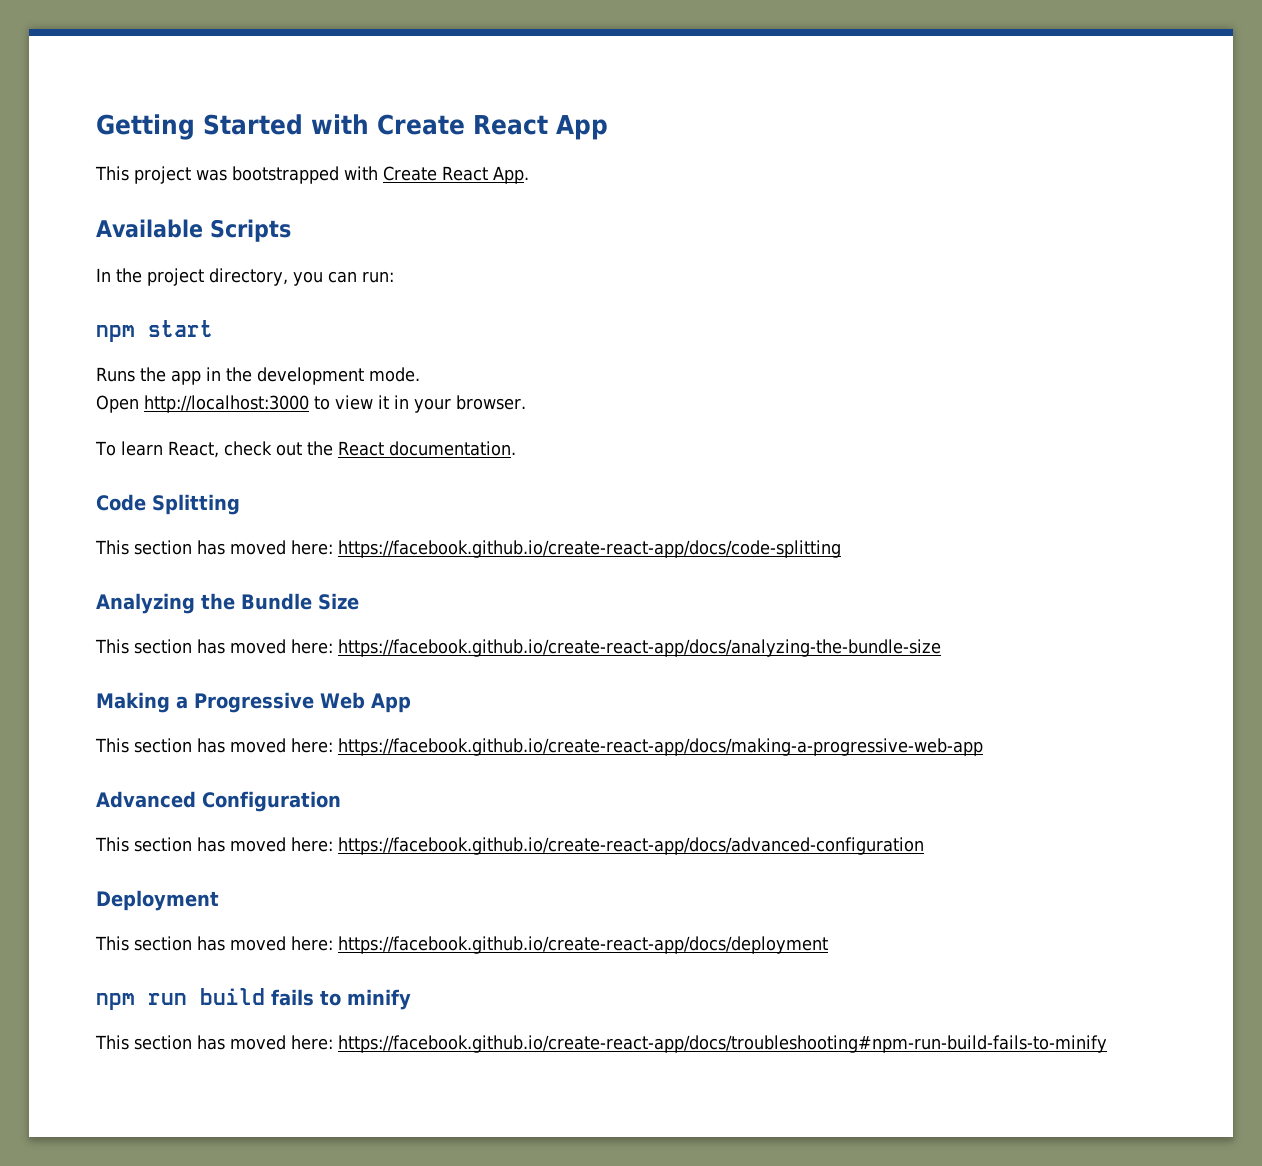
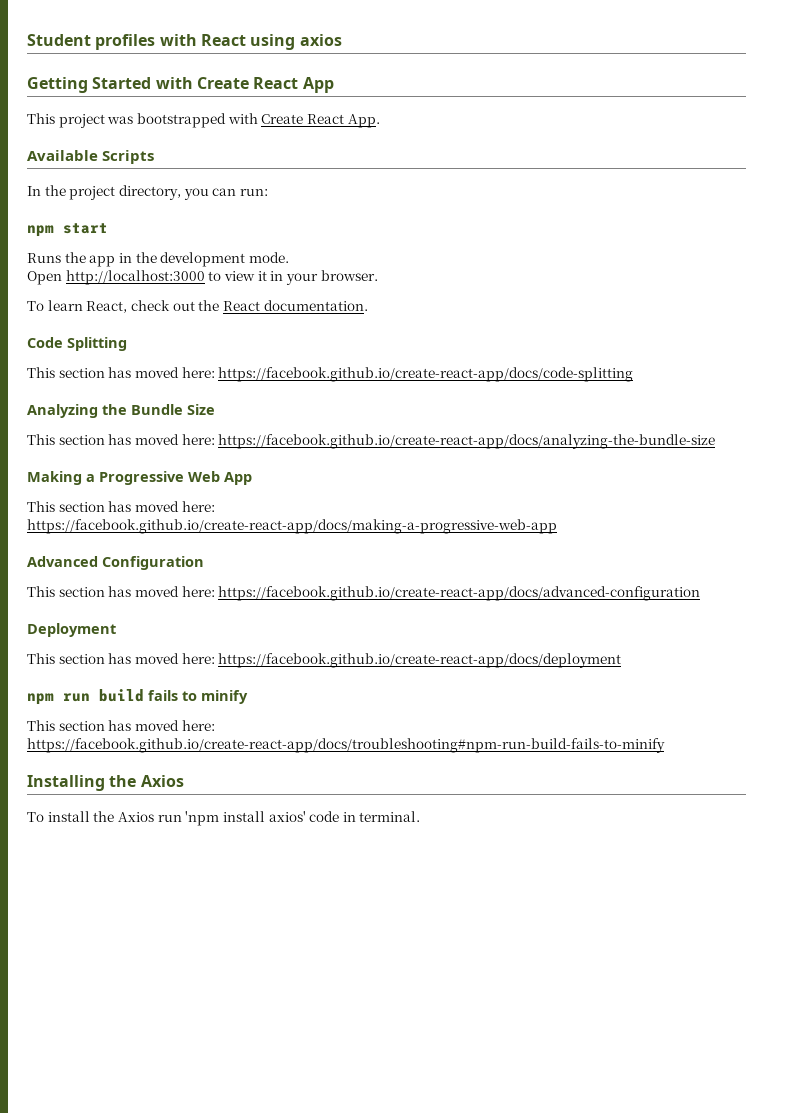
+ Student profiles with React using axios
+ Installing the Axios
+ To install the Axios run 'npm install axios' code in terminal.

